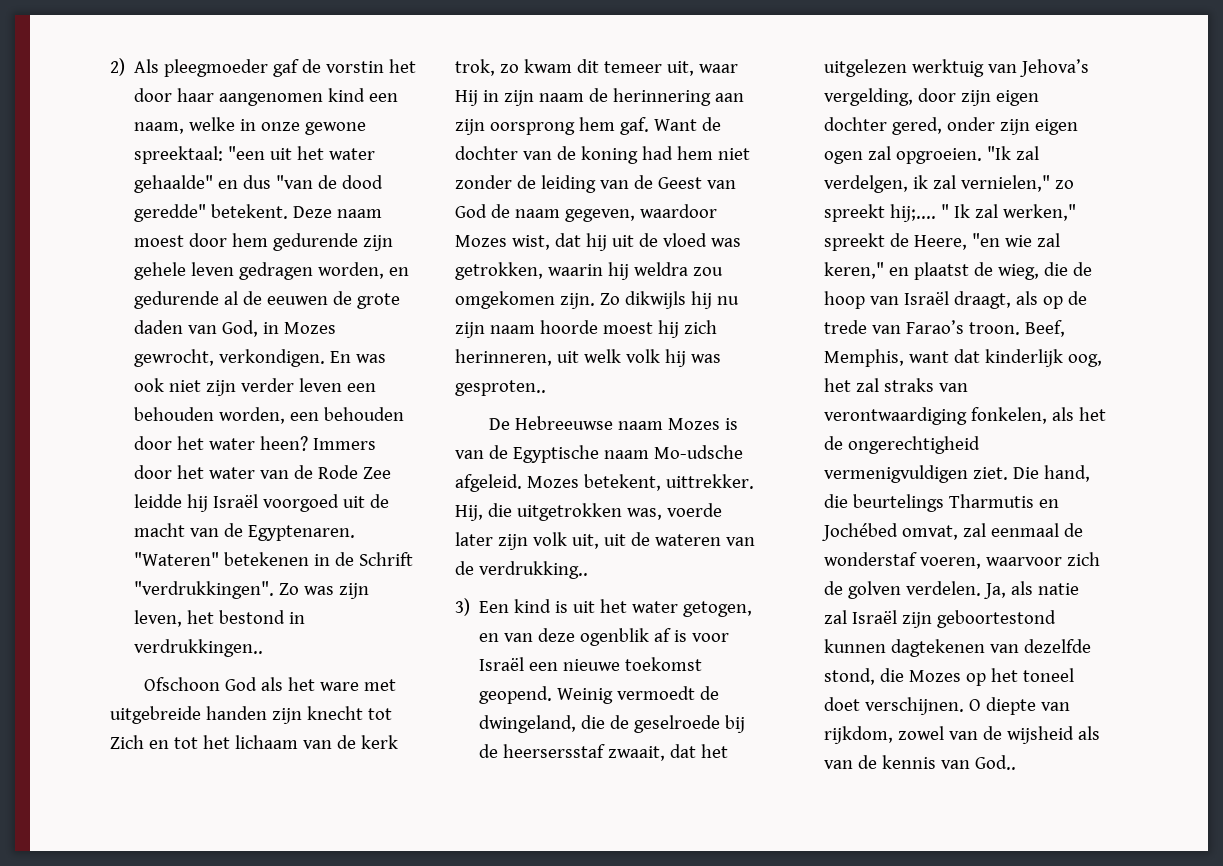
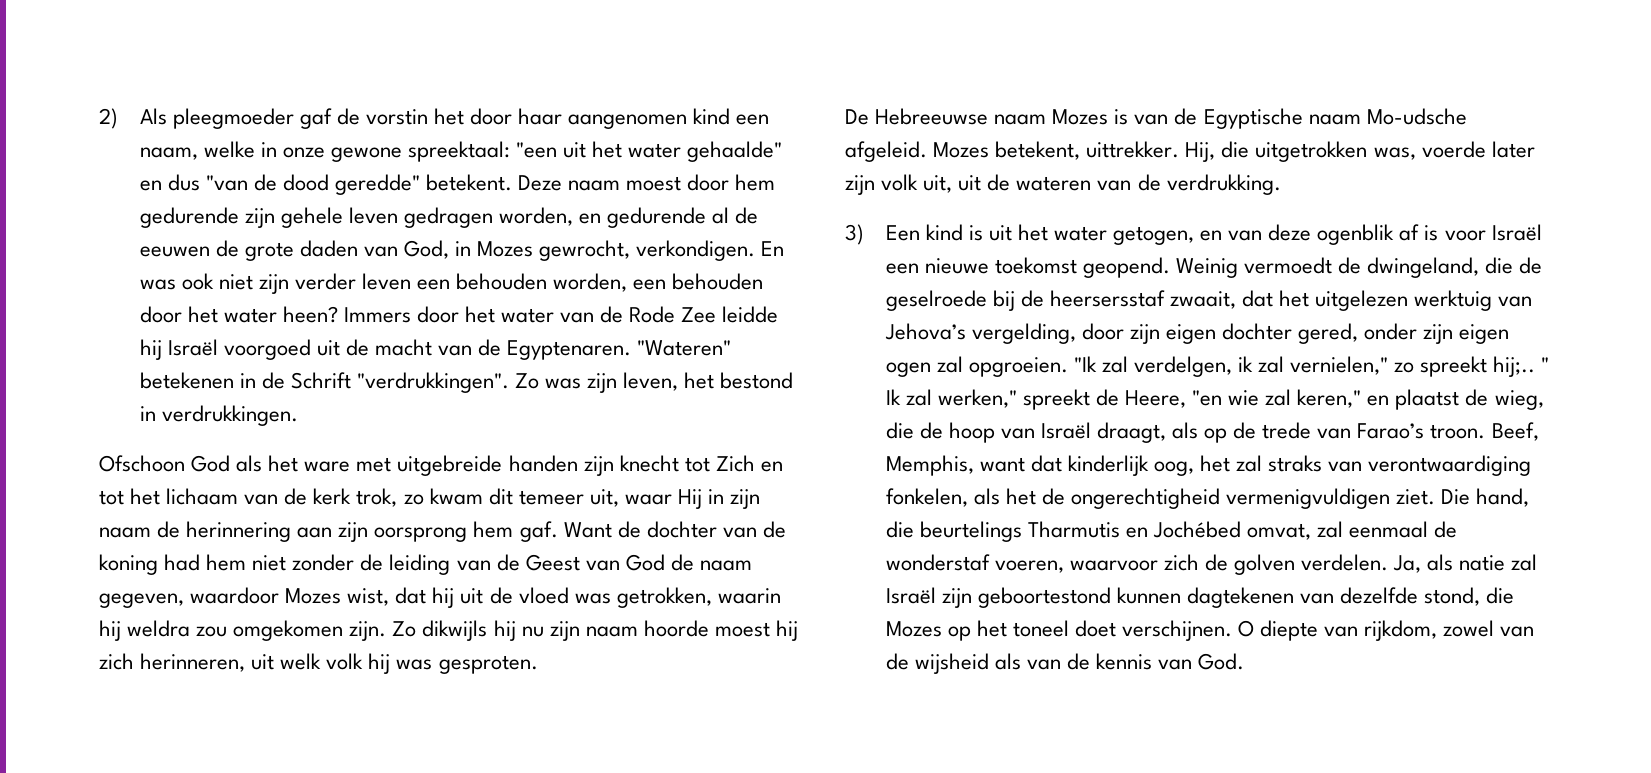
- Zo was zijn leven, het bestond in verdrukkingen..
+ Zo was zijn leven, het bestond in verdrukkingen.
- Zo dikwijls hij nu zijn naam hoorde moest hij zich herinneren, uit welk volk hij was gesproten..
+ Zo dikwijls hij nu zijn naam hoorde moest hij zich herinneren, uit welk volk hij was gesproten.
- Hij, die uitgetrokken was, voerde later zijn volk uit, uit de wateren van de verdrukking..
+ Hij, die uitgetrokken was, voerde later zijn volk uit, uit de wateren van de verdrukking.
- "Ik zal verdelgen, ik zal vernielen," zo spreekt hij;....
+ "Ik zal verdelgen, ik zal vernielen," zo spreekt hij;..
- O diepte van rijkdom, zowel van de wijsheid als van de kennis van God..
+ O diepte van rijkdom, zowel van de wijsheid als van de kennis van God.

